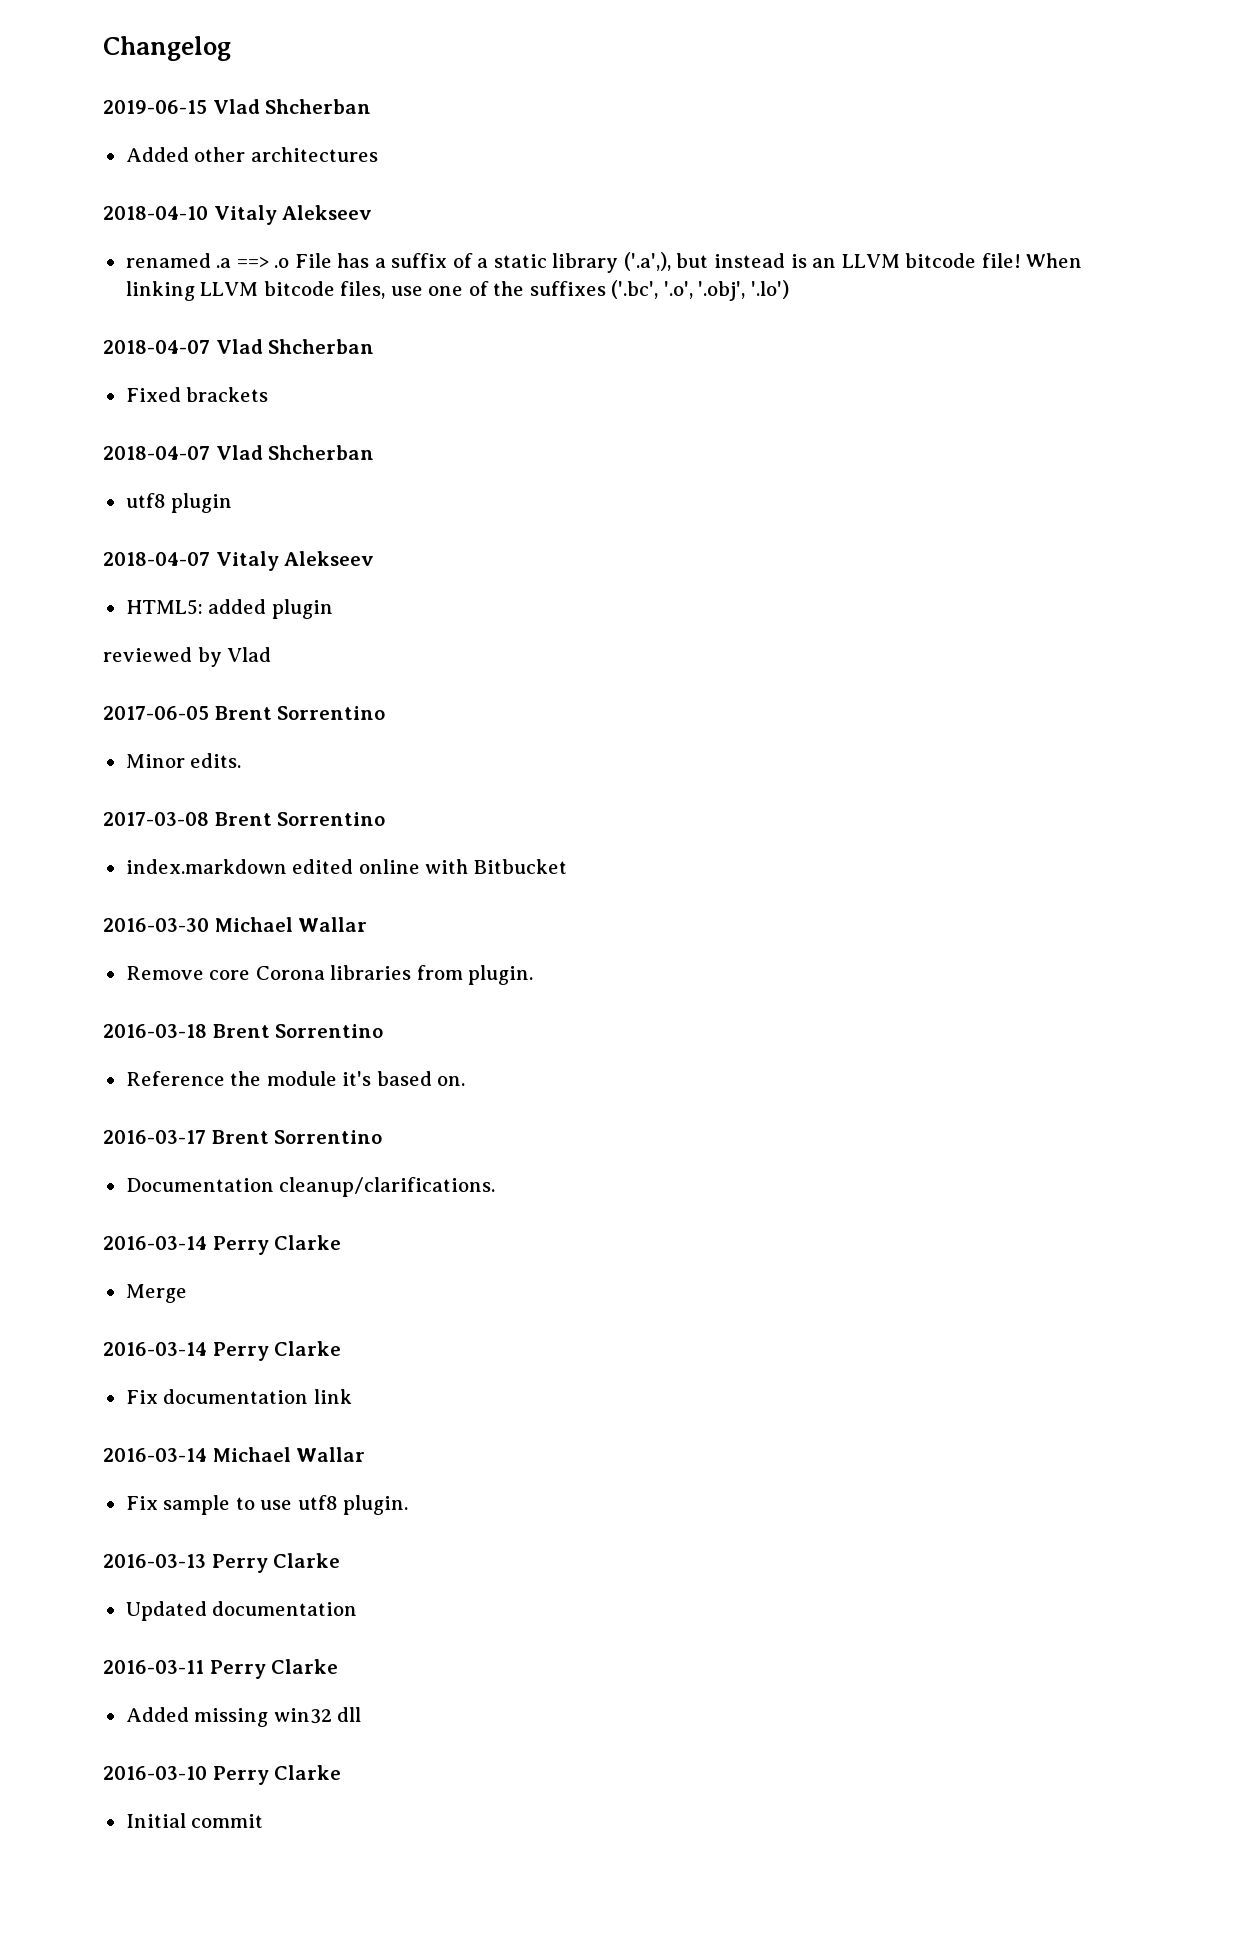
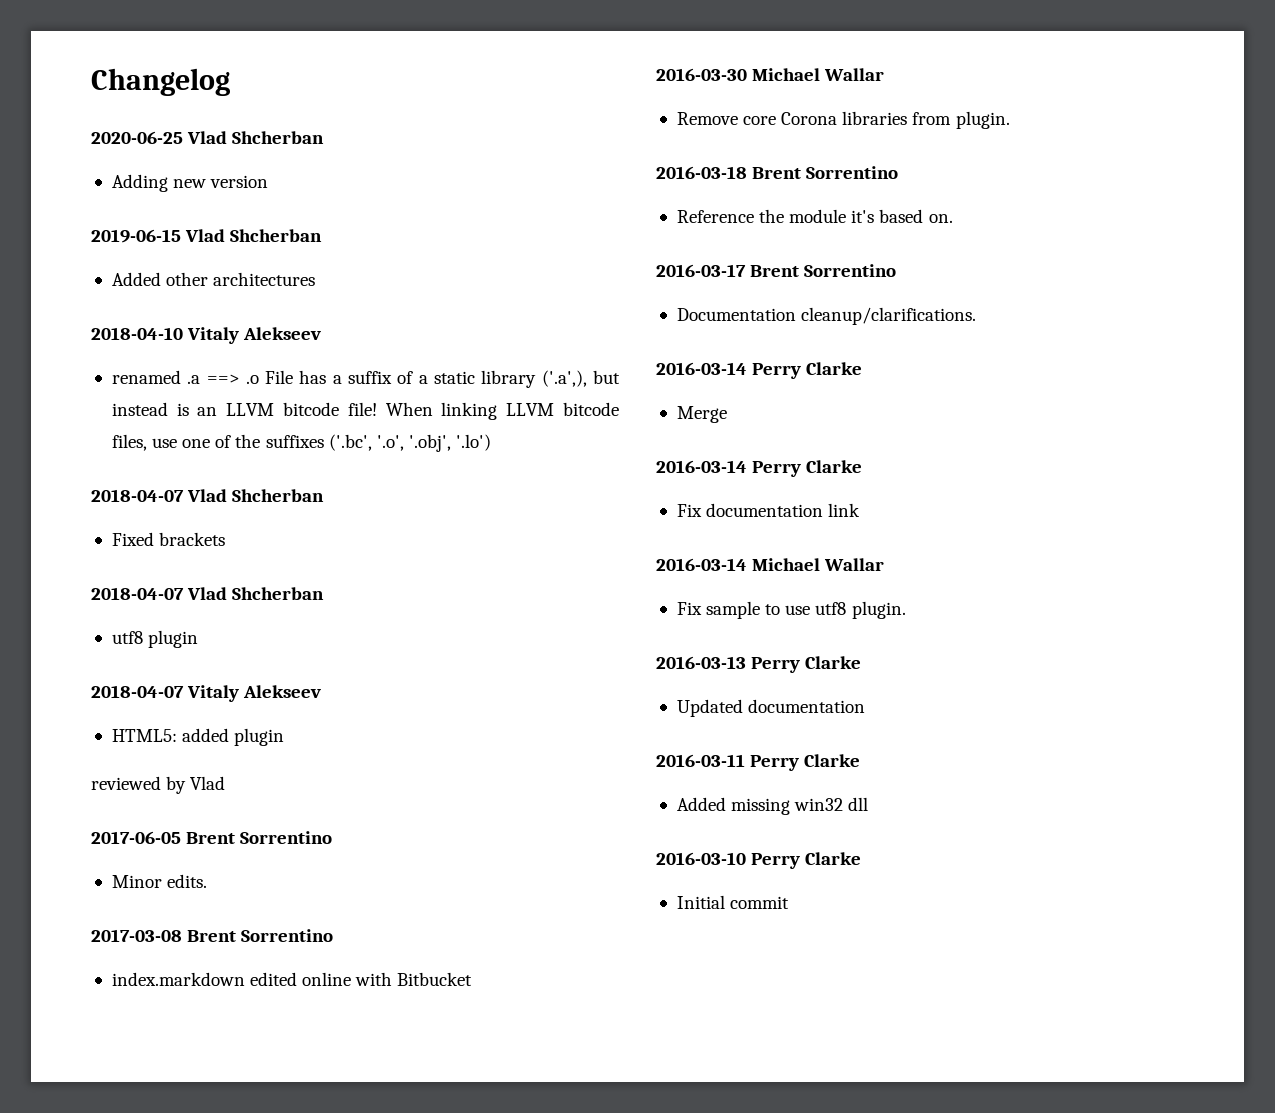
+ 2020-06-25 Vlad Shcherban
+ Adding new version

